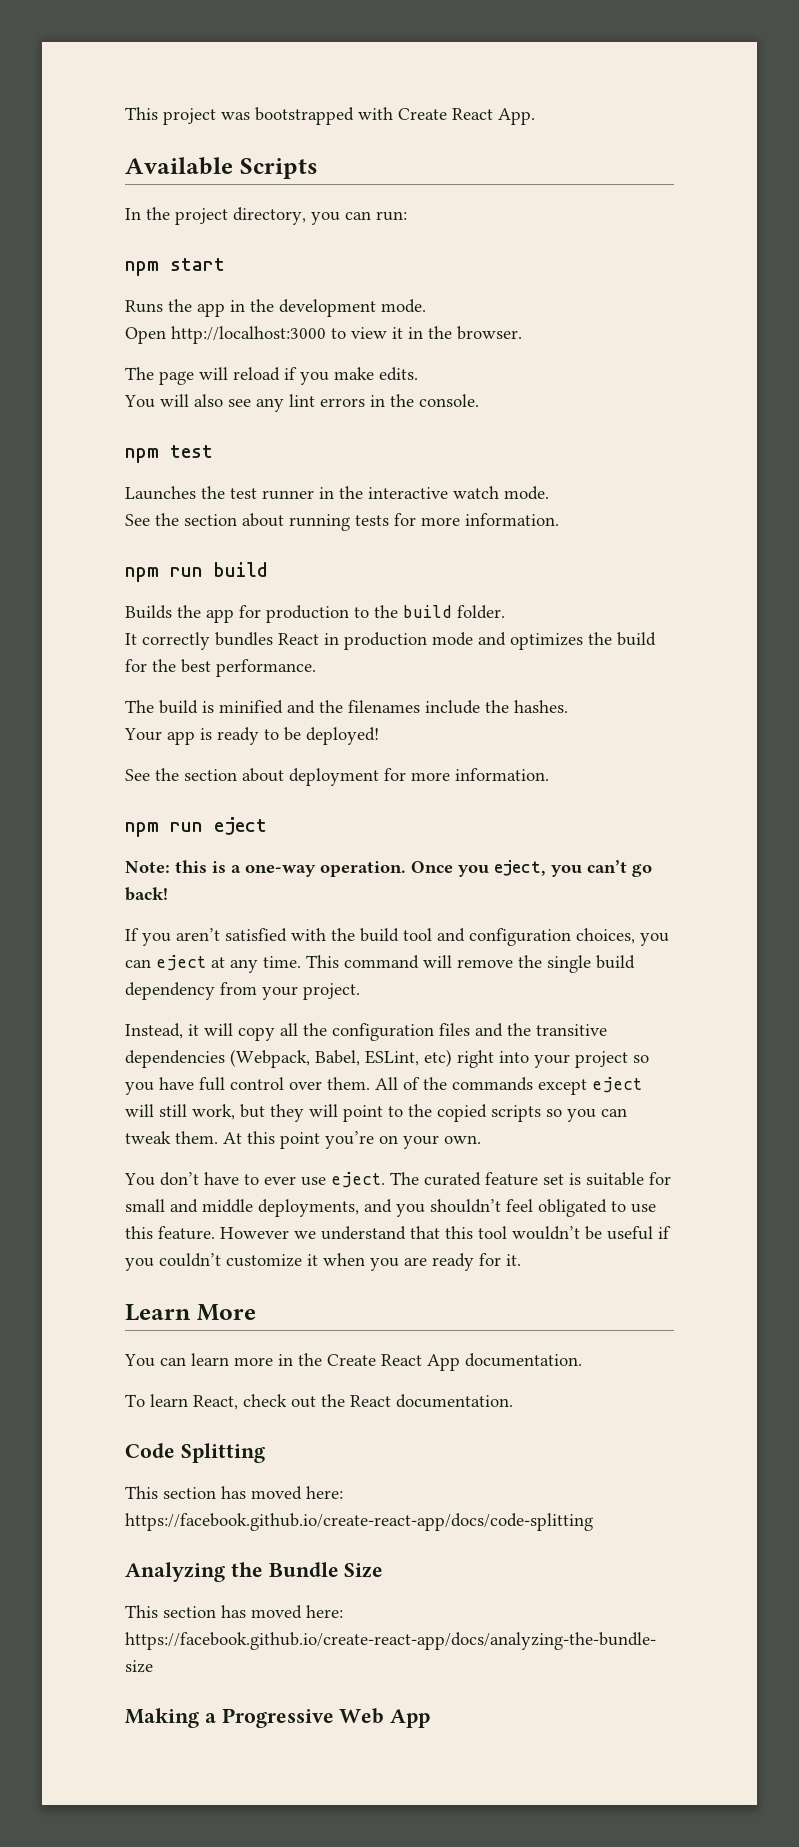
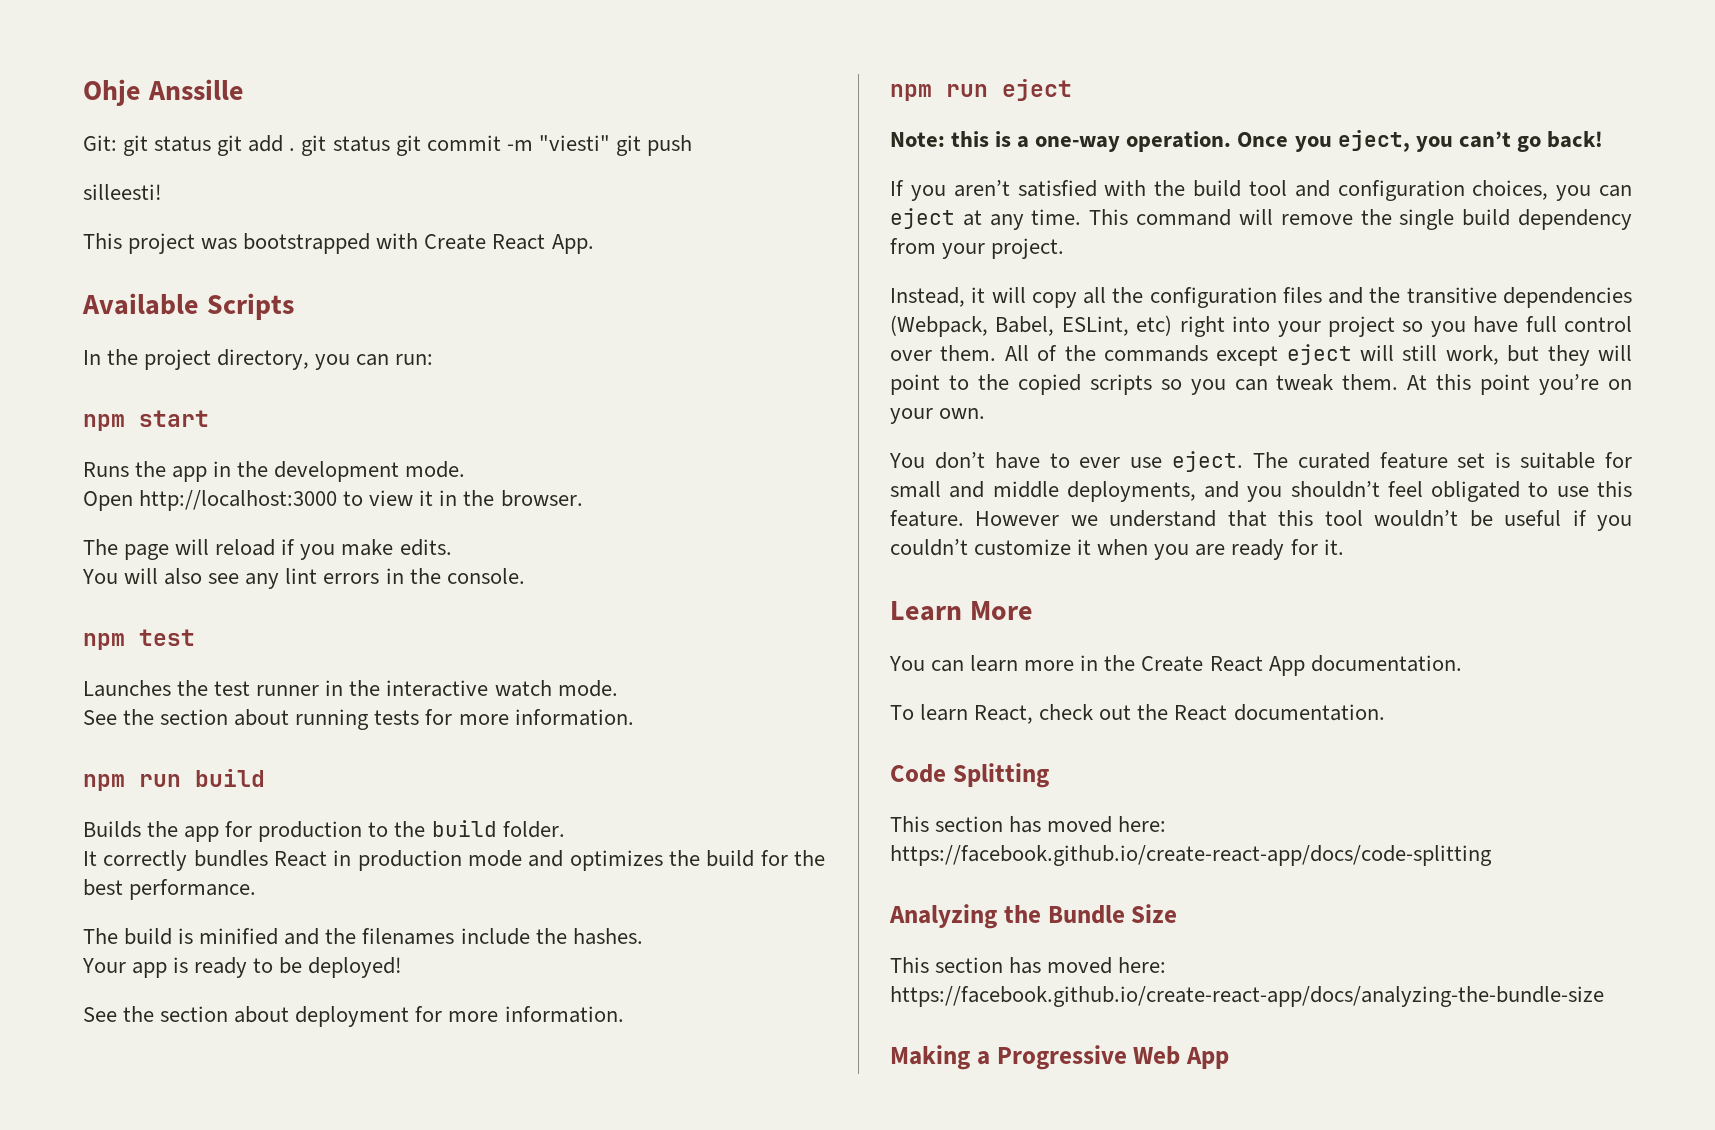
+ Ohje Anssille
+ Git: git status git add . git status git commit -m "viesti" git push
+ silleesti!

